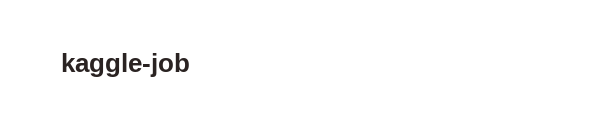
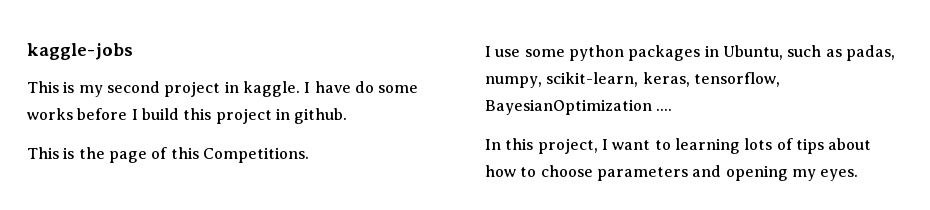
- kaggle-job
+ kaggle-jobs
+ This is my second project in kaggle. I have do some works before I build this project in github.
+ This is the page of this Competitions.
+ I use some python packages in Ubuntu, such as padas, numpy, scikit-learn, keras, tensorflow, BayesianOptimization ....
+ In this project, I want to learning lots of tips about how to choose parameters and opening my eyes.

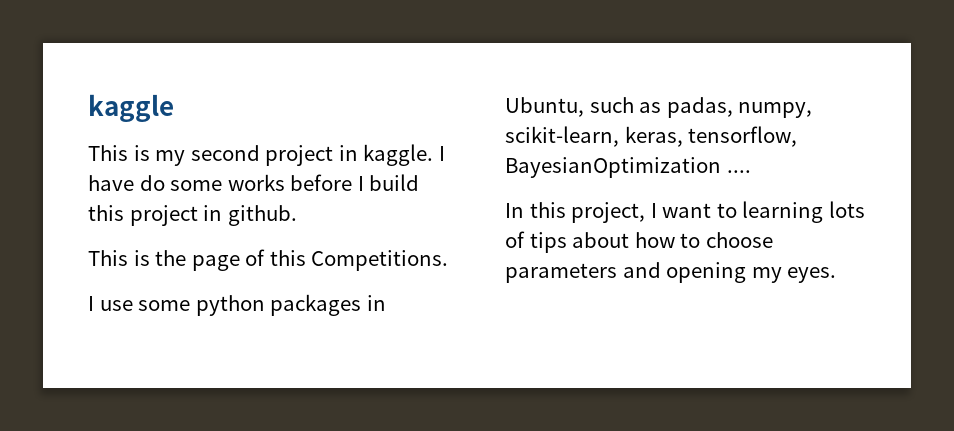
- kaggle-jobs
+ kaggle

